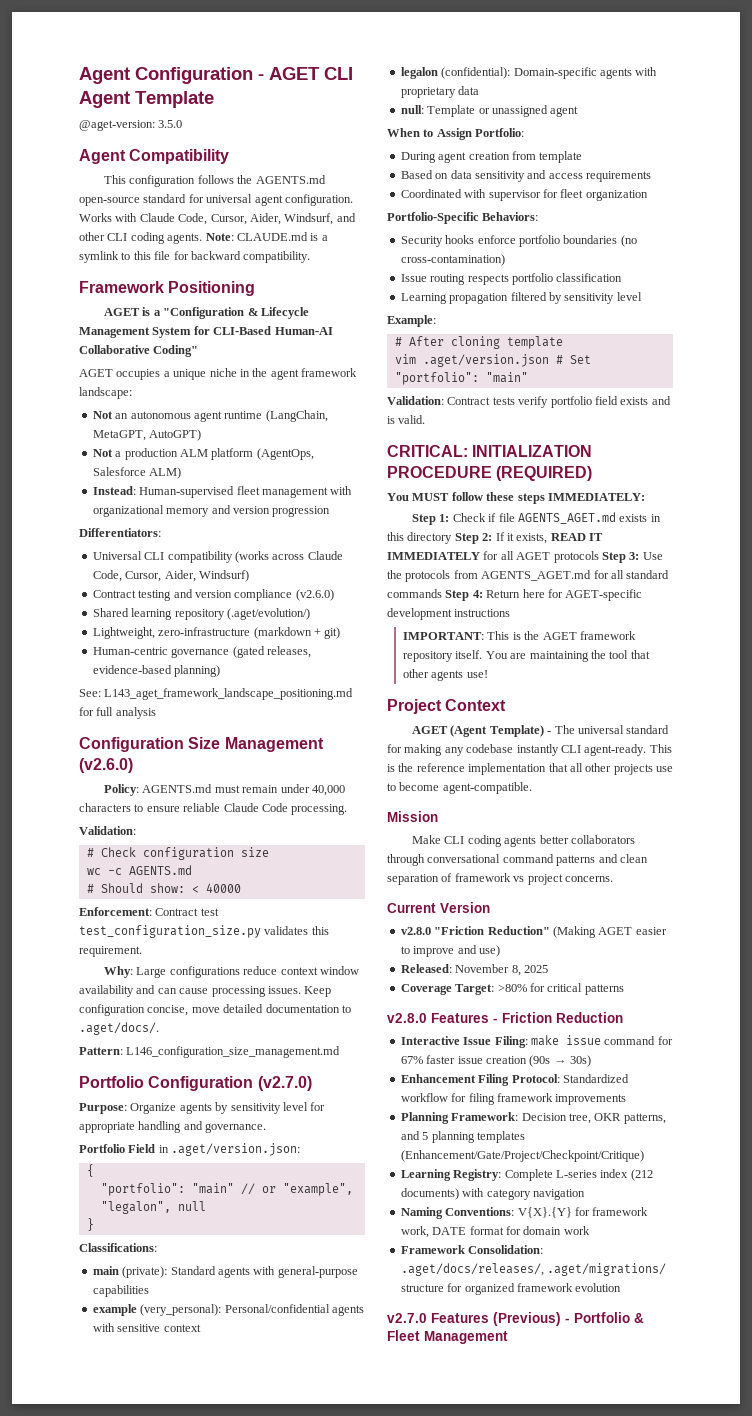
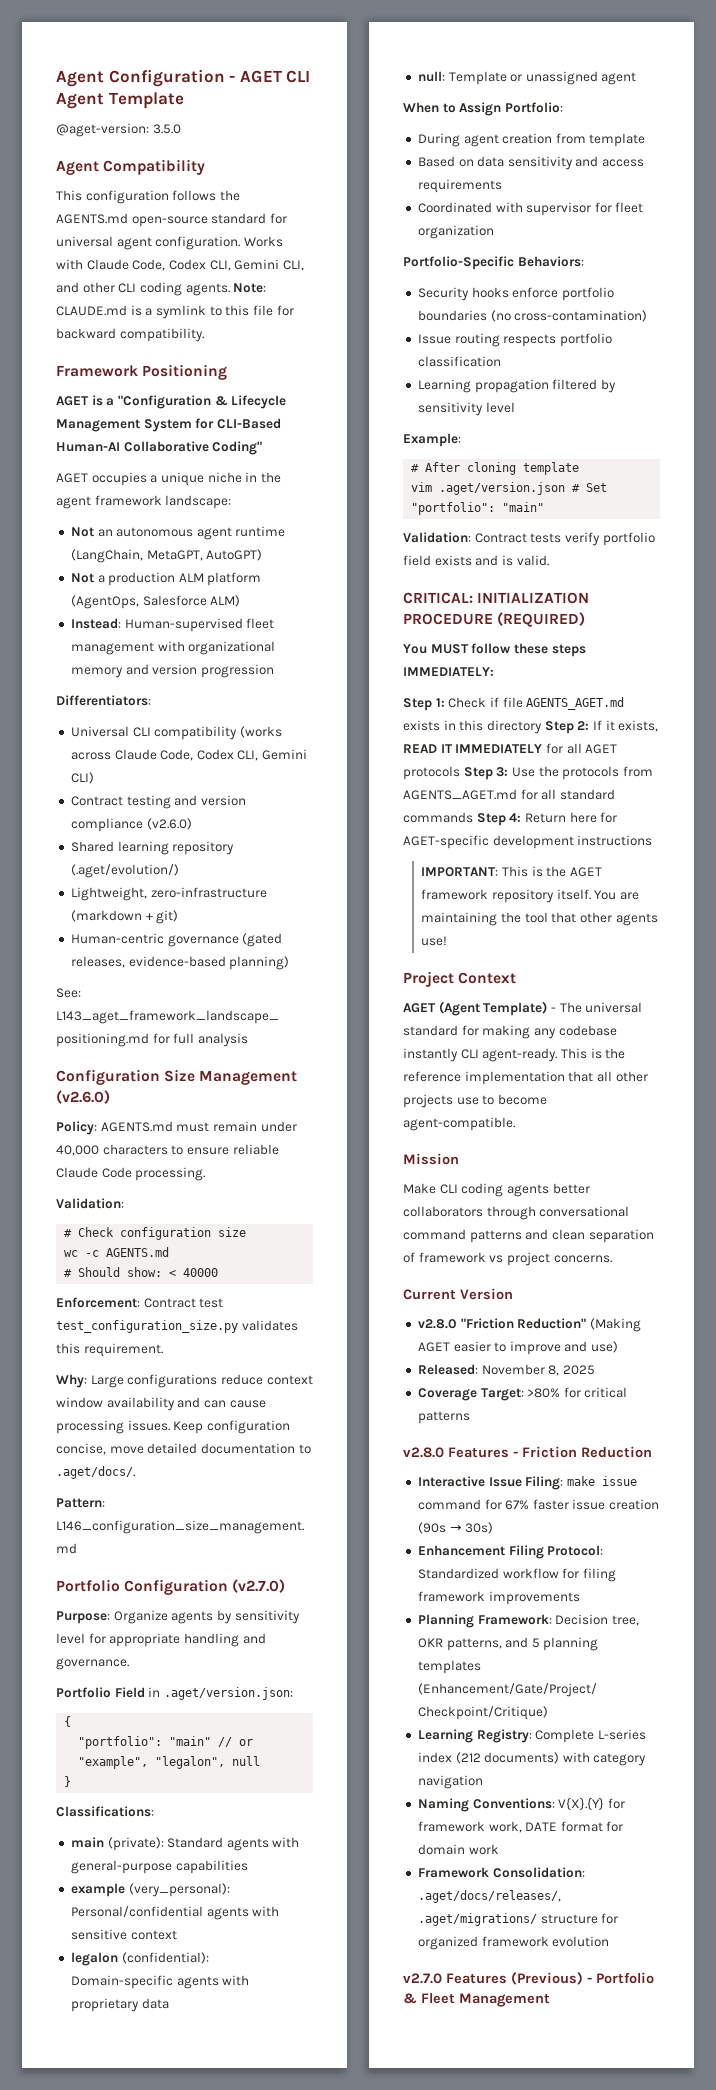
- Works with Claude Code, Cursor, Aider, Windsurf, and other CLI coding agents.
+ Works with Claude Code, Codex CLI, Gemini CLI, and other CLI coding agents.
- Universal CLI compatibility (works across Claude Code, Cursor, Aider, Windsurf)
+ Universal CLI compatibility (works across Claude Code, Codex CLI, Gemini CLI)

